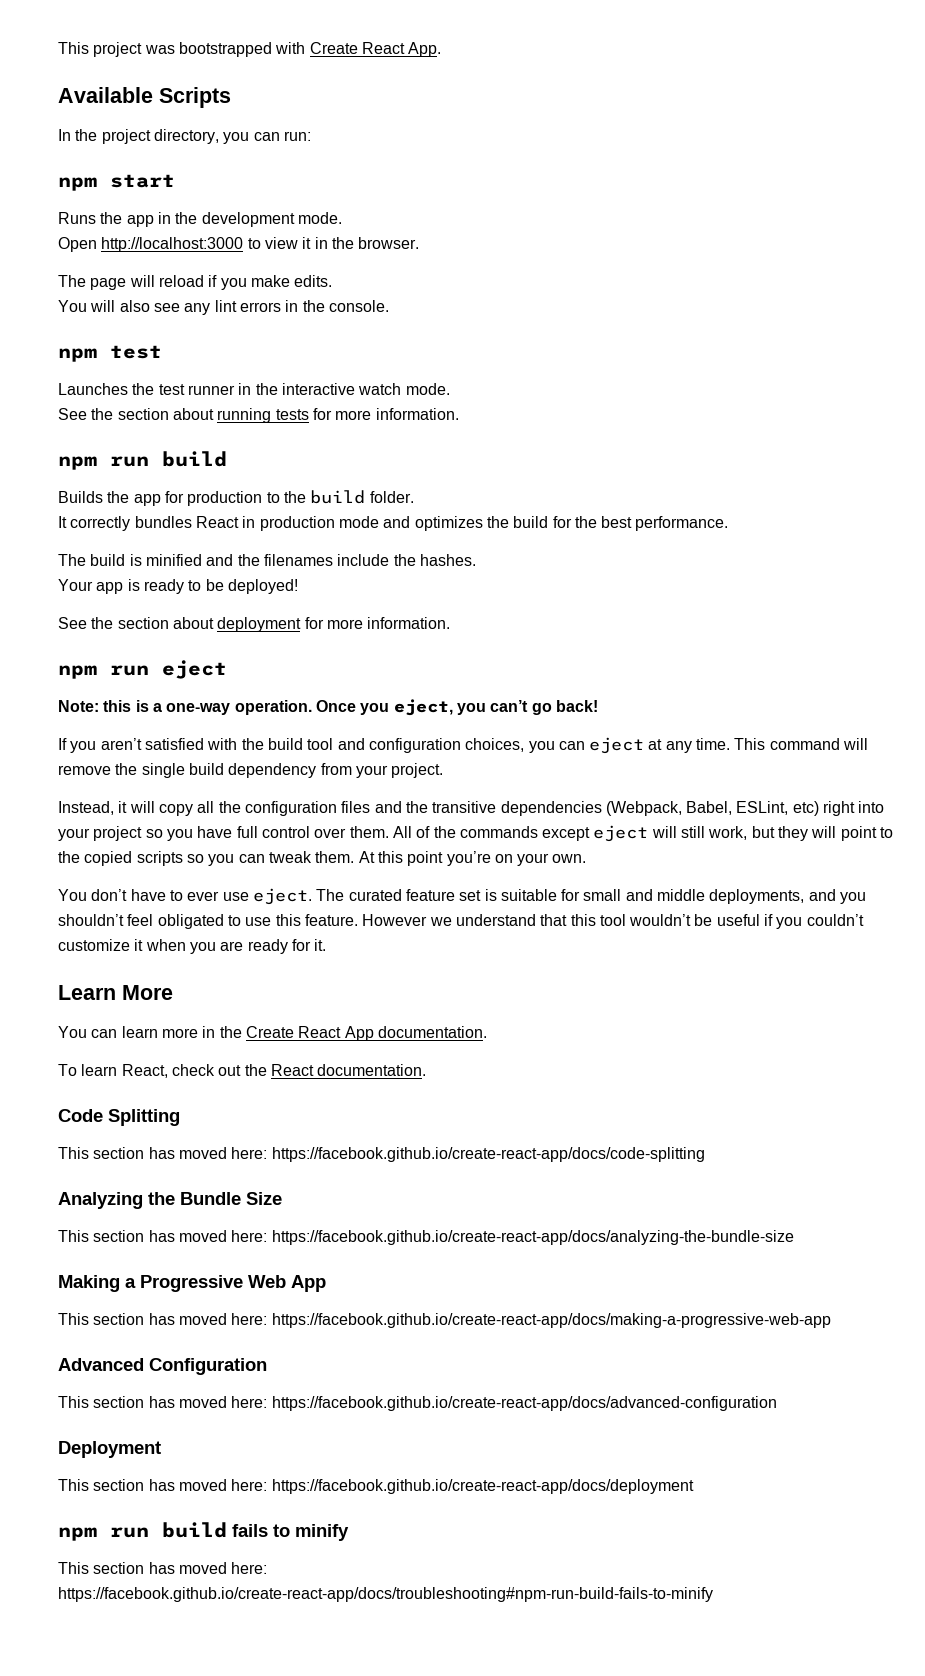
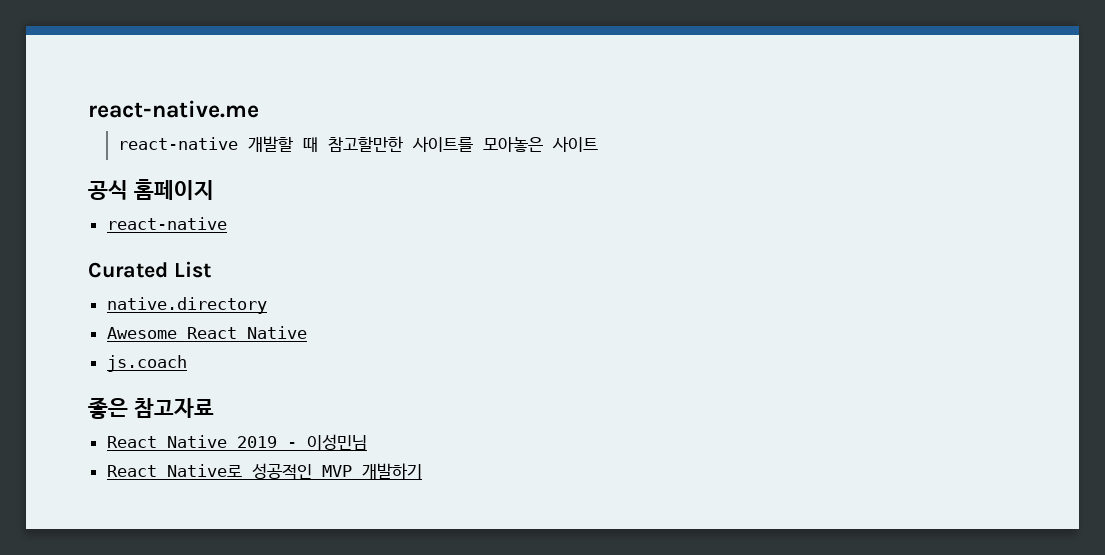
- This project was bootstrapped with Create React App.
- Available Scripts
- In the project directory, you can run:
- npm start
- Runs the app in the development mode.
- Open http://localhost:3000 to view it in the browser.
- The page will reload if you make edits.
- You will also see any lint errors in the console.
- npm test
- Launches the test runner in the interactive watch mode.
- See the section about running tests for more information.
- npm run build
- Builds the app for production to the build folder.
- It correctly bundles React in production mode and optimizes the build for the best performance.
- The build is minified and the filenames include the hashes.
- Your app is ready to be deployed!
- See the section about deployment for more information.
- npm run eject
- Note: this is a one-way operation. Once you eject, you can’t go back!
- If you aren’t satisfied with the build tool and configuration choices, you can eject at any time. This command will remove the single build dependency from your project.
- Instead, it will copy all the configuration files and the transitive dependencies (Webpack, Babel, ESLint, etc) right into your project so you have full control over them. All of the commands except eject will still work, but they will point to the copied scripts so you can tweak them. At this point you’re on your own.
- You don’t have to ever use eject. The curated feature set is suitable for small and middle deployments, and you shouldn’t feel obligated to use this feature. However we understand that this tool wouldn’t be useful if you couldn’t customize it when you are ready for it.
- Learn More
- You can learn more in the Create React App documentation.
- To learn React, check out the React documentation.
- Code Splitting
- This section has moved here: https://facebook.github.io/create-react-app/docs/code-splitting
- Analyzing the Bundle Size
- This section has moved here: https://facebook.github.io/create-react-app/docs/analyzing-the-bundle-size
- Making a Progressive Web App
- This section has moved here: https://facebook.github.io/create-react-app/docs/making-a-progressive-web-app
- Advanced Configuration
- This section has moved here: https://facebook.github.io/create-react-app/docs/advanced-configuration
- Deployment
- This section has moved here: https://facebook.github.io/create-react-app/docs/deployment
- npm run build fails to minify
- This section has moved here: https://facebook.github.io/create-react-app/docs/troubleshooting#npm-run-build-fails-to-minify
+ react-native.me
+ react-native 개발할 때 참고할만한 사이트를 모아놓은 사이트
+ 공식 홈페이지
+ react-native
+ Curated List
+ native.directory
+ Awesome React Native
+ js.coach
+ 좋은 참고자료
+ React Native 2019 - 이성민님
+ React Native로 성공적인 MVP 개발하기

